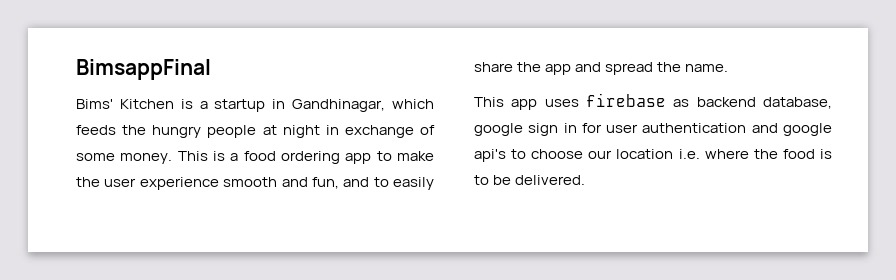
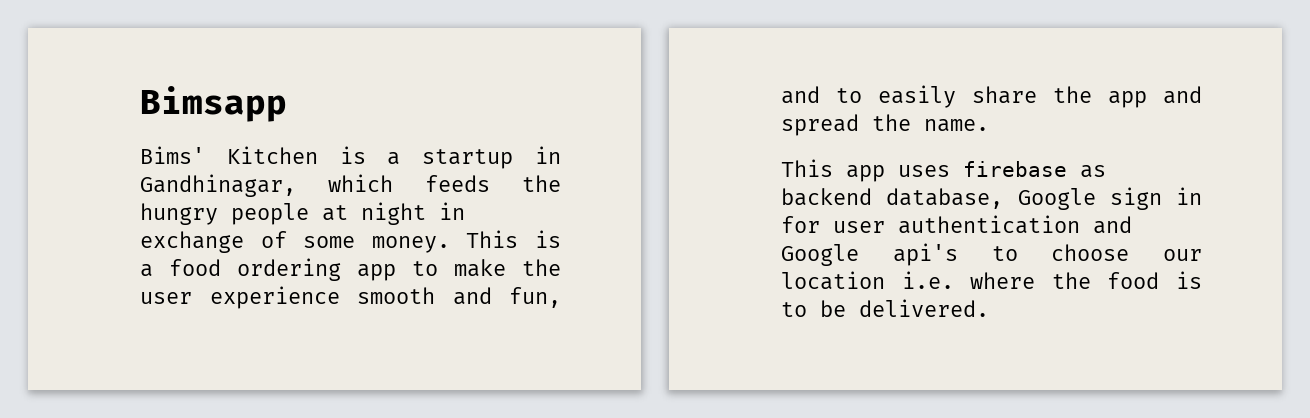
- BimsappFinal
+ Bimsapp
- This app uses firebase as backend database, google sign in for user authentication and google api's to choose our location i.e. where the food is to be delivered.
+ This app uses firebase as backend database, Google sign in for user authentication and Google api's to choose our location i.e. where the food is to be delivered.

